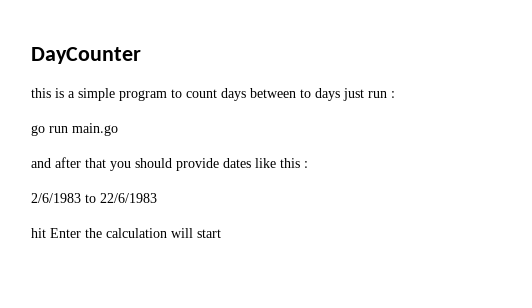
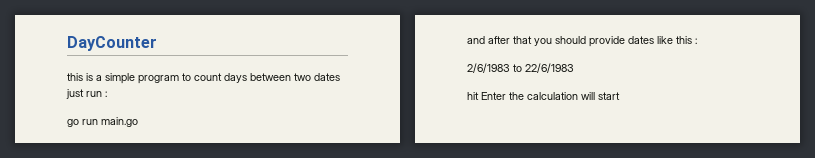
- this is a simple program to count days between to days just run :
+ this is a simple program to count days between two dates just run :

